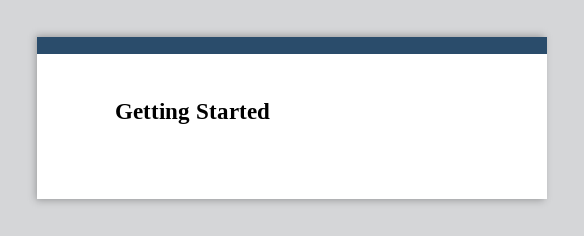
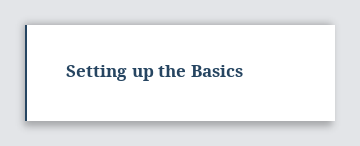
- Getting Started
+ Setting up the Basics

